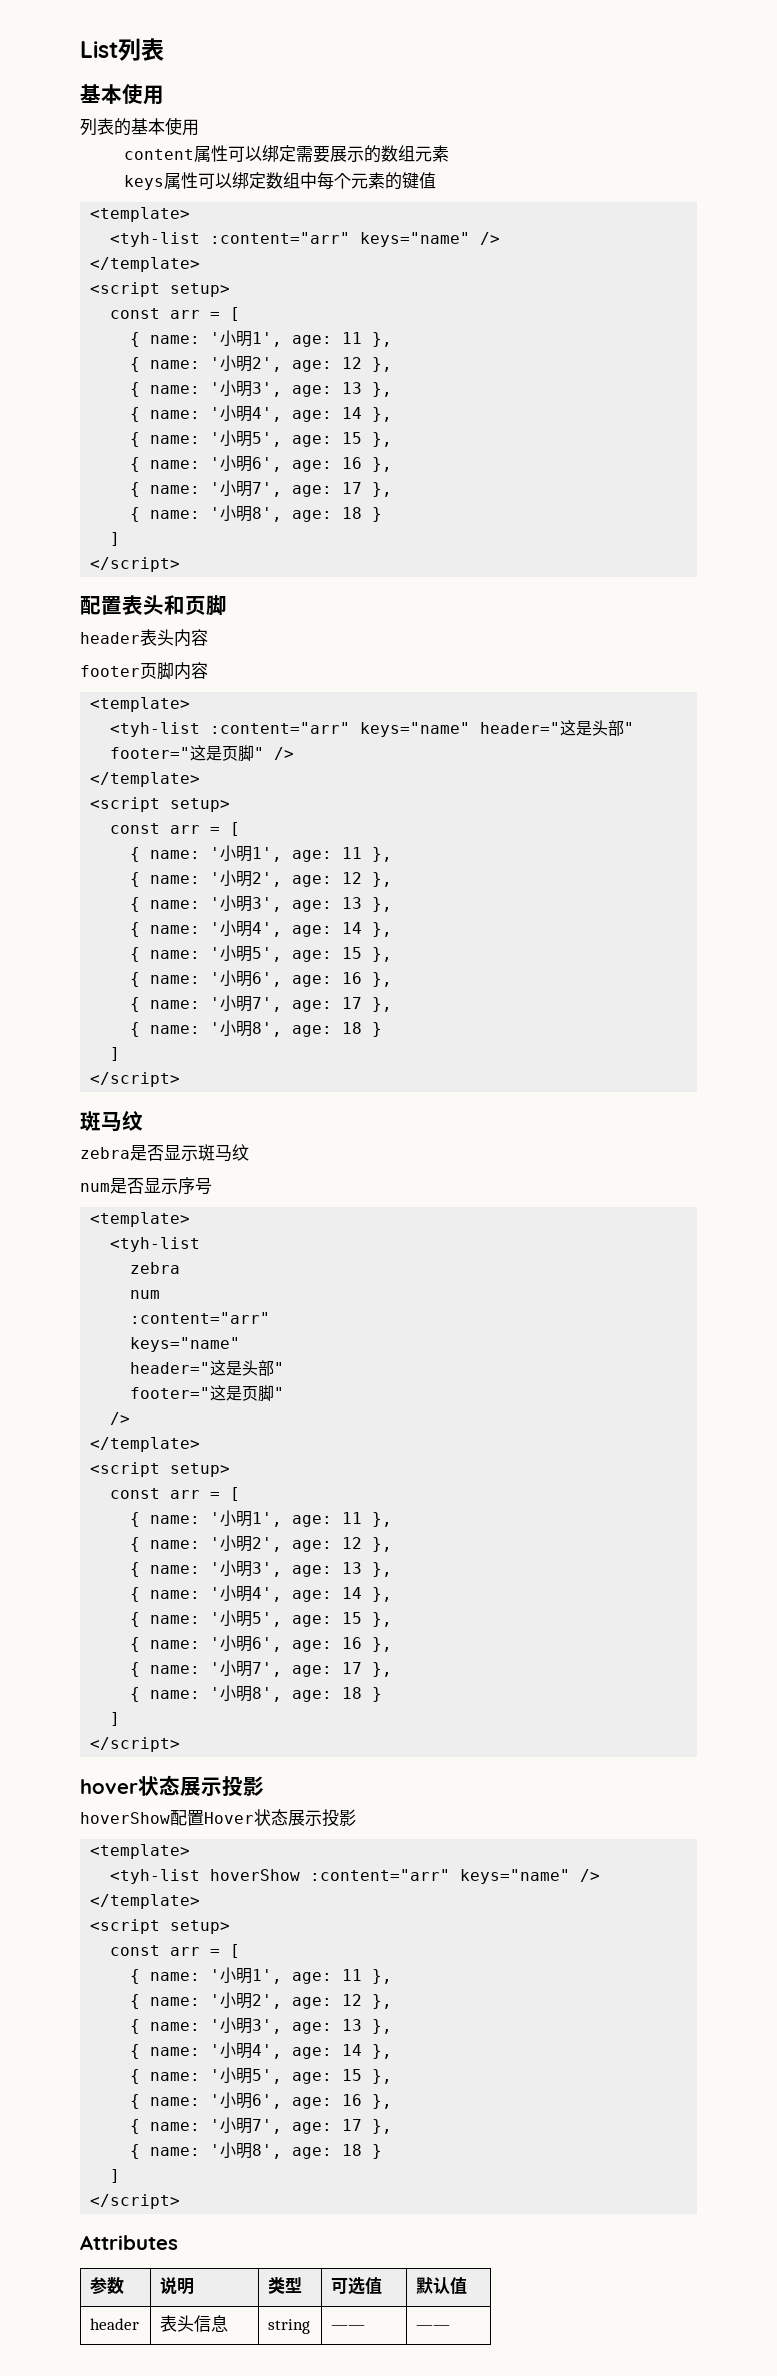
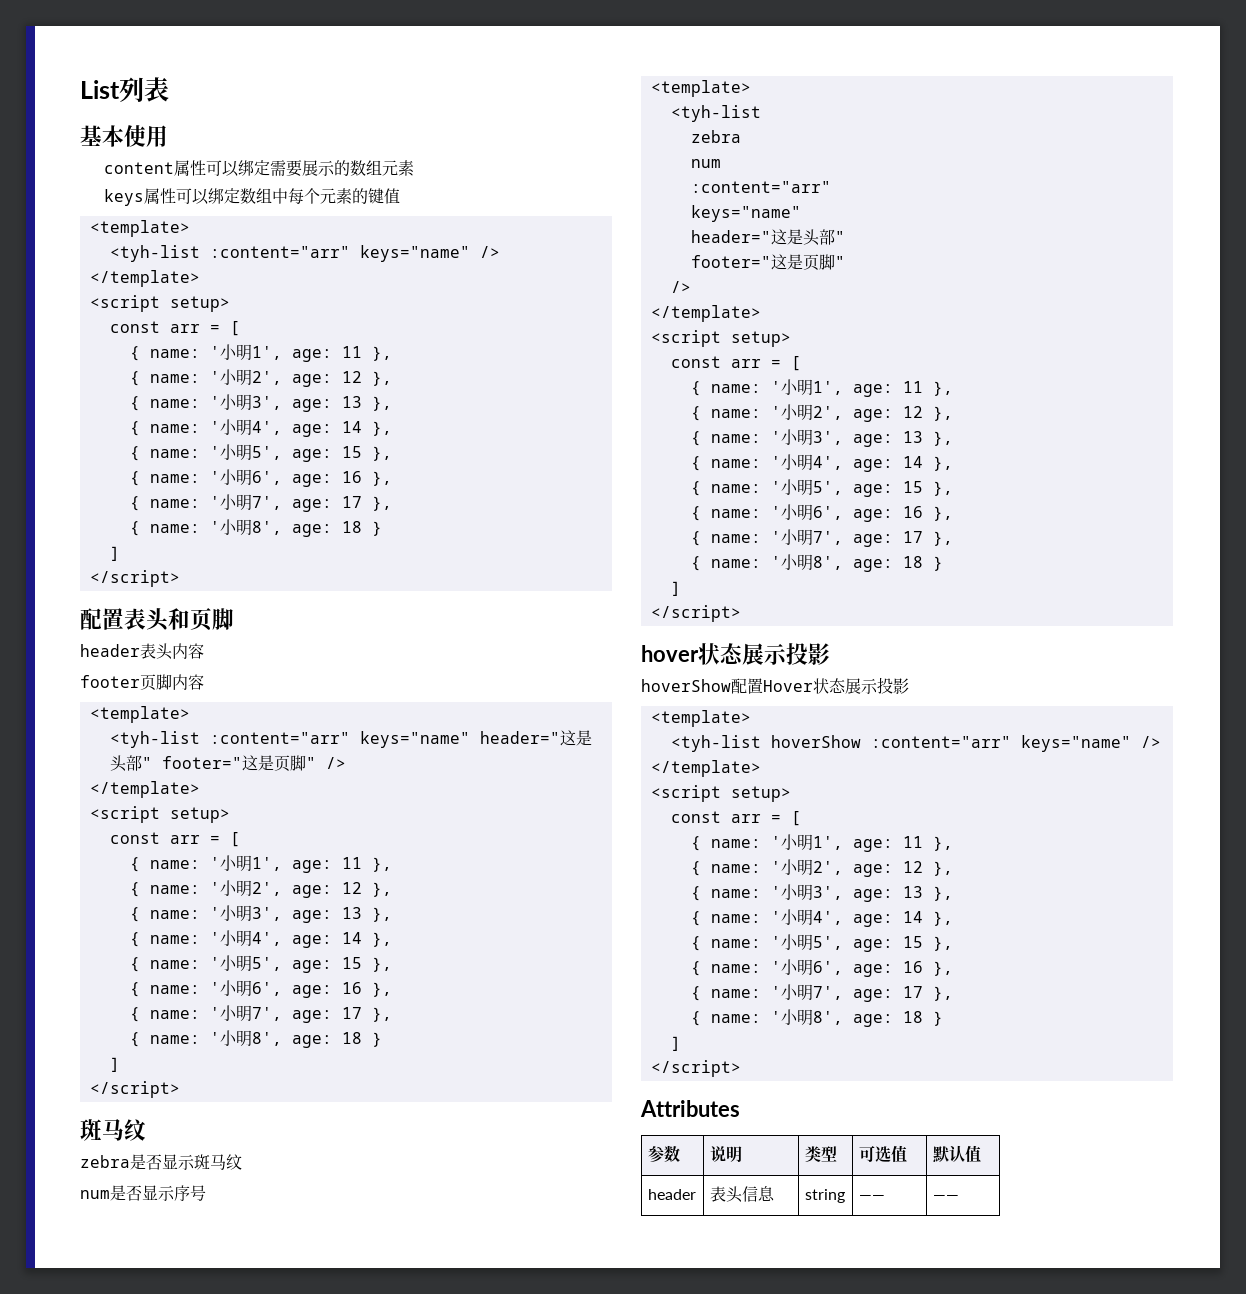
- 列表的基本使用

